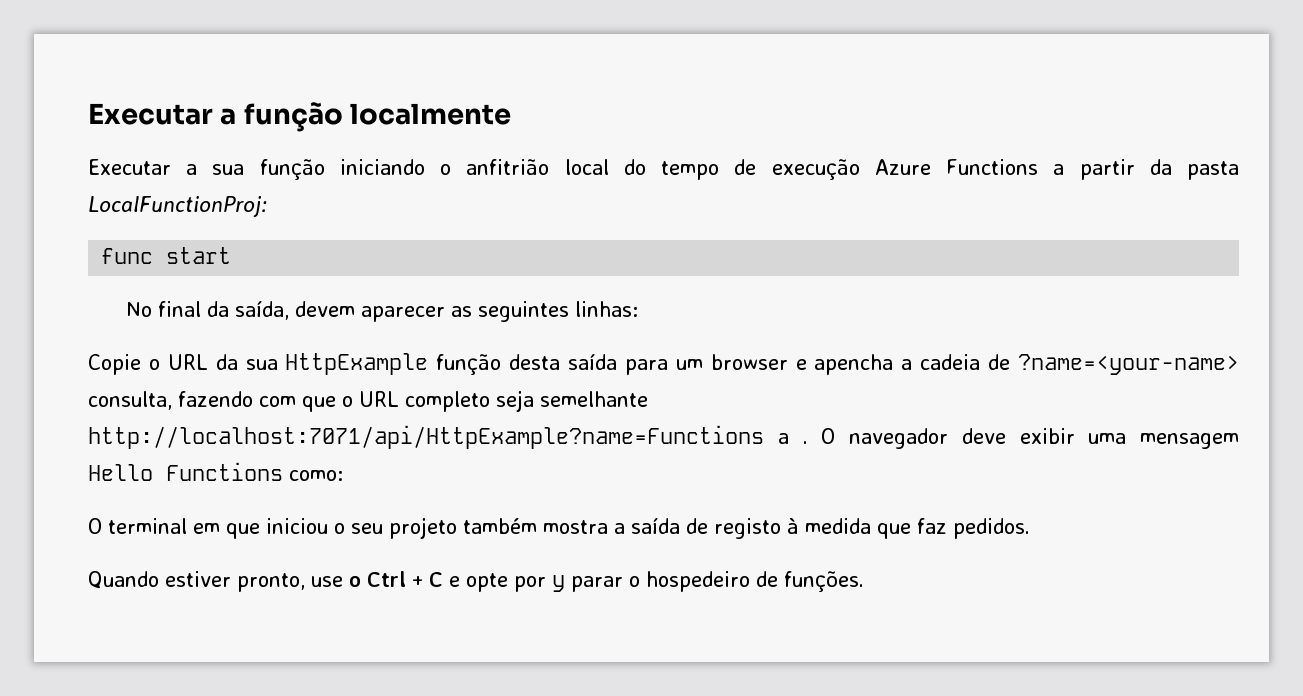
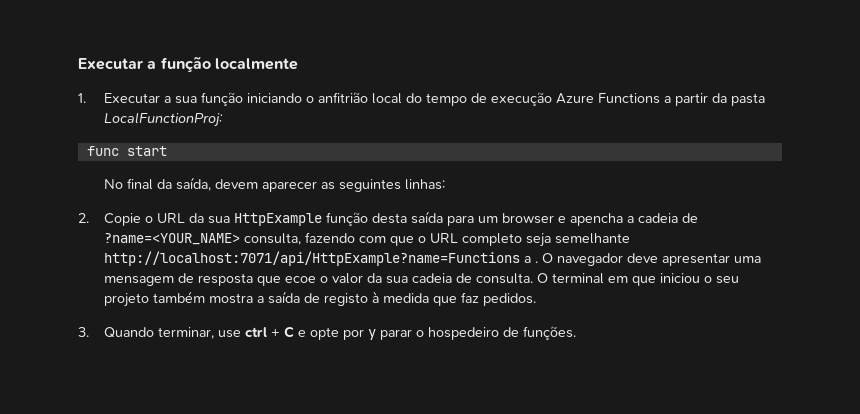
- Executar a sua função iniciando o anfitrião local do tempo de execução Azure Functions a partir da pasta LocalFunctionProj:
+ 1. Executar a sua função iniciando o anfitrião local do tempo de execução Azure Functions a partir da pasta LocalFunctionProj:
- Copie o URL da sua HttpExample função desta saída para um browser e apencha a cadeia de ?name=<your-name> consulta, fazendo com que o URL completo seja semelhante http://localhost:7071/api/HttpExample?name=Functions a .
+ 2. Copie o URL da sua HttpExample função desta saída para um browser e apencha a cadeia de ?name=<YOUR_NAME> consulta, fazendo com que o URL completo seja semelhante http://localhost:7071/api/HttpExample?name=Functions a .
- O navegador deve exibir uma mensagem Hello Functions como:
- O terminal em que iniciou o seu projeto também mostra a saída de registo à medida que faz pedidos.
+ O navegador deve apresentar uma mensagem de resposta que ecoe o valor da sua cadeia de consulta. O terminal em que iniciou o seu projeto também mostra a saída de registo à medida que faz pedidos.
- Quando estiver pronto, use o Ctrl + C e opte por y parar o hospedeiro de funções.
+ 3. Quando terminar, use ctrl + C e opte por y parar o hospedeiro de funções.

